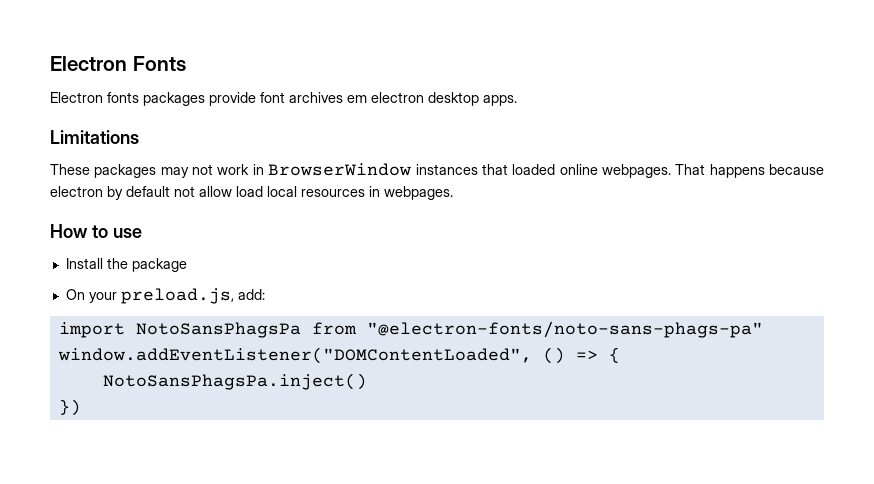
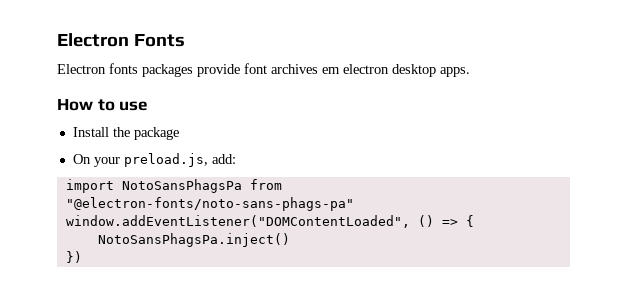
- Limitations
- These packages may not work in BrowserWindow instances that loaded online webpages. That happens because electron by default not allow load local resources in webpages.

